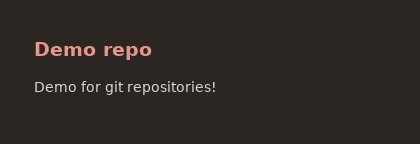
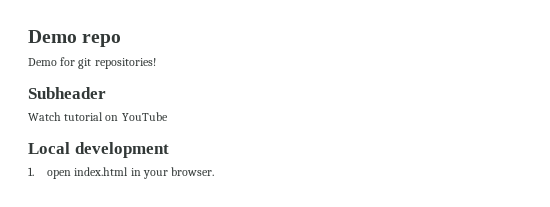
+ Subheader
+ Watch tutorial on YouTube
+ Local development
+ 1. open index.html in your browser.

